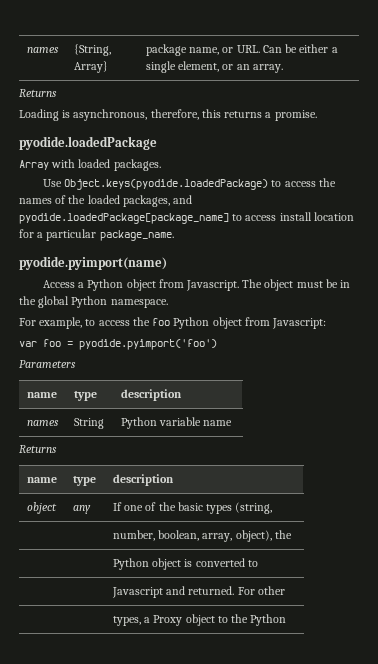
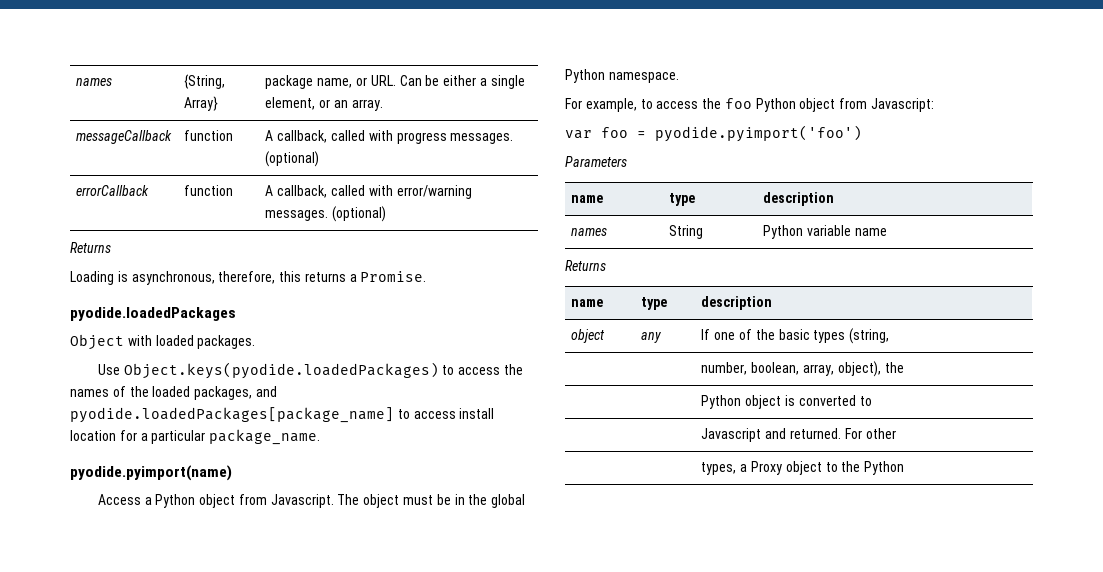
+ messageCallback | function | A callback, called with progress messages. (optional)
+ errorCallback | function | A callback, called with error/warning messages. (optional)
- Loading is asynchronous, therefore, this returns a promise.
- pyodide.loadedPackage
- Array with loaded packages.
+ Loading is asynchronous, therefore, this returns a Promise.
+ pyodide.loadedPackages
+ Object with loaded packages.
- Use Object.keys(pyodide.loadedPackage) to access the names of the loaded packages, and pyodide.loadedPackage[package_name] to access install location for a particular package_name.
+ Use Object.keys(pyodide.loadedPackages) to access the names of the loaded packages, and pyodide.loadedPackages[package_name] to access install location for a particular package_name.

